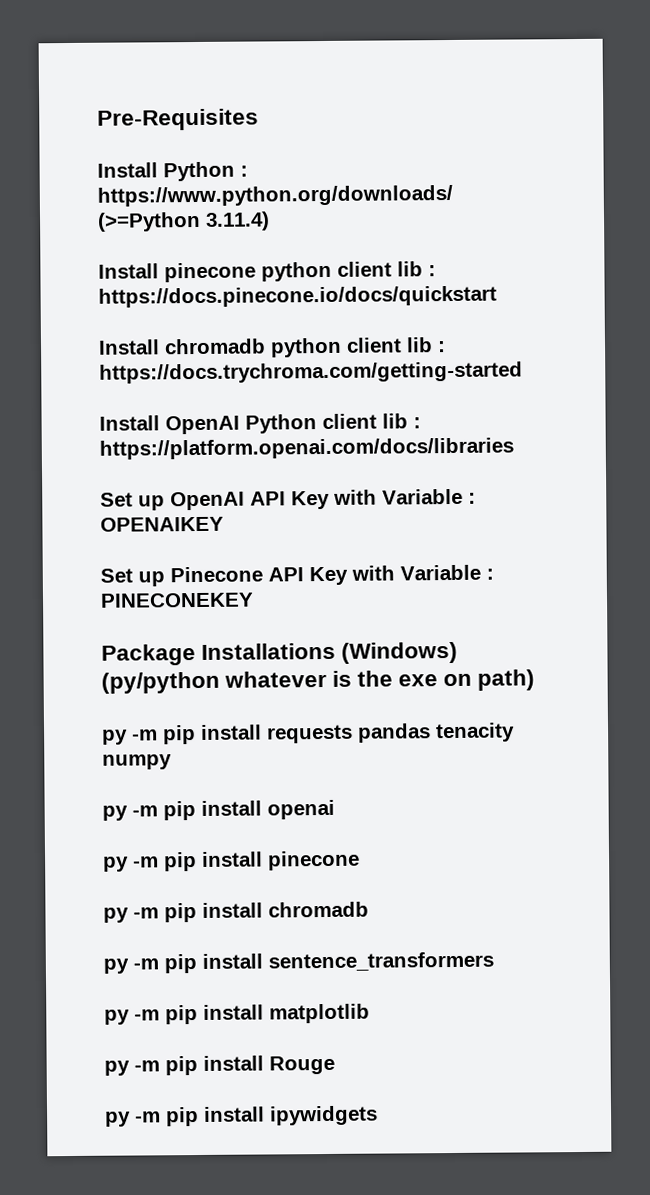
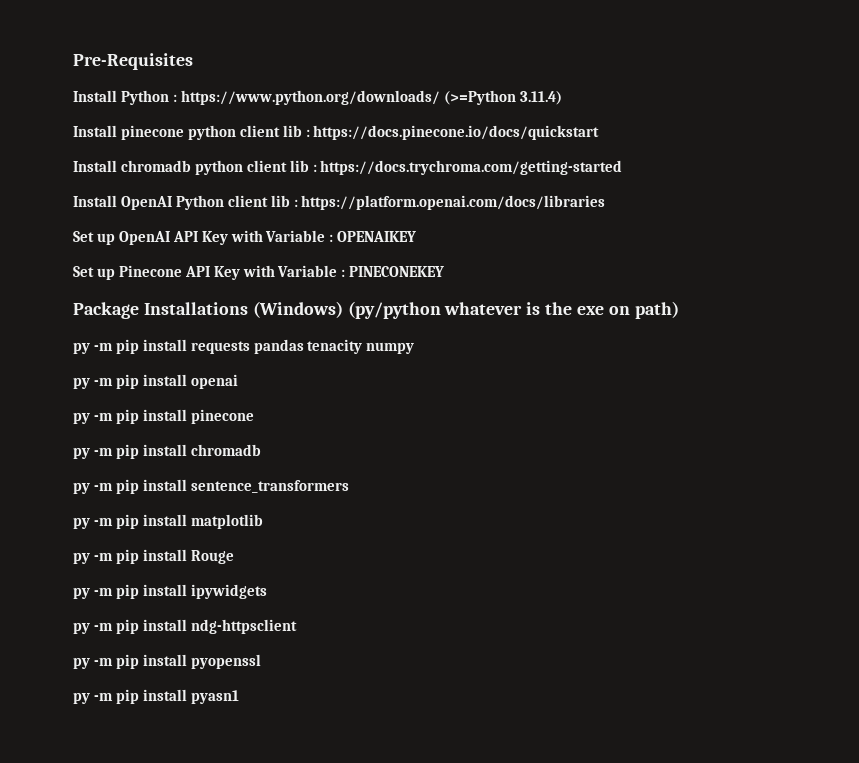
+ py -m pip install ndg-httpsclient
+ py -m pip install pyopenssl
+ py -m pip install pyasn1

